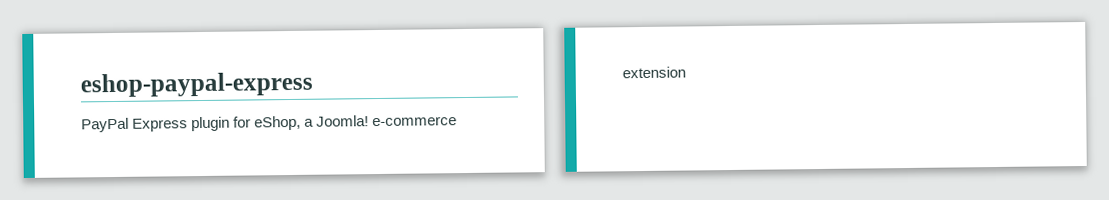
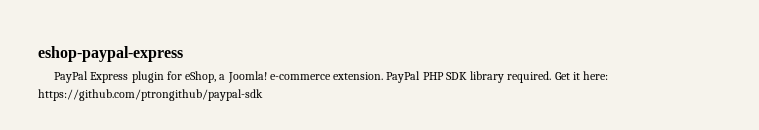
- PayPal Express plugin for eShop, a Joomla! e-commerce extension
+ PayPal Express plugin for eShop, a Joomla! e-commerce extension. PayPal PHP SDK library required. Get it here: https://github.com/ptrongithub/paypal-sdk

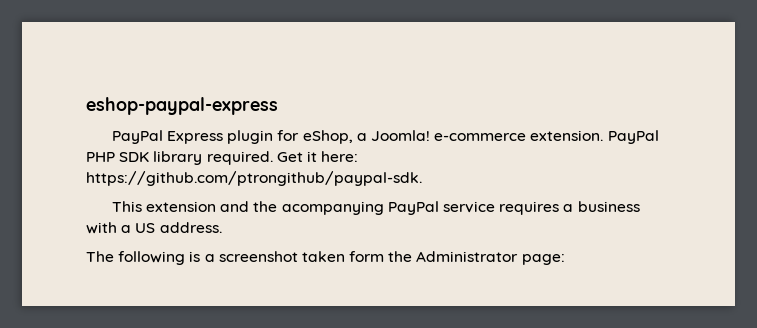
- Get it here: https://github.com/ptrongithub/paypal-sdk
+ Get it here: https://github.com/ptrongithub/paypal-sdk.
+ This extension and the acompanying PayPal service requires a business with a US address.
+ The following is a screenshot taken form the Administrator page:

